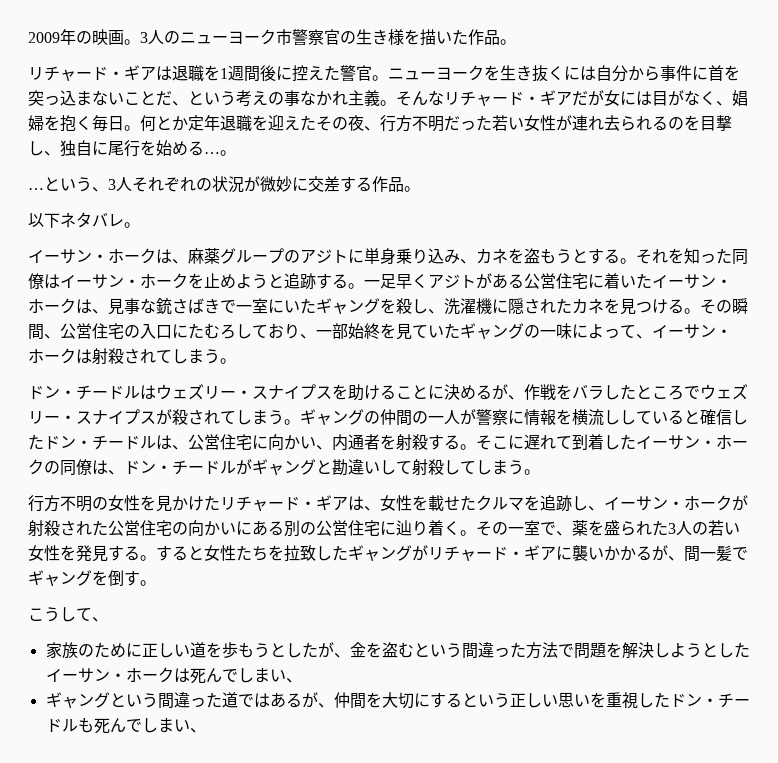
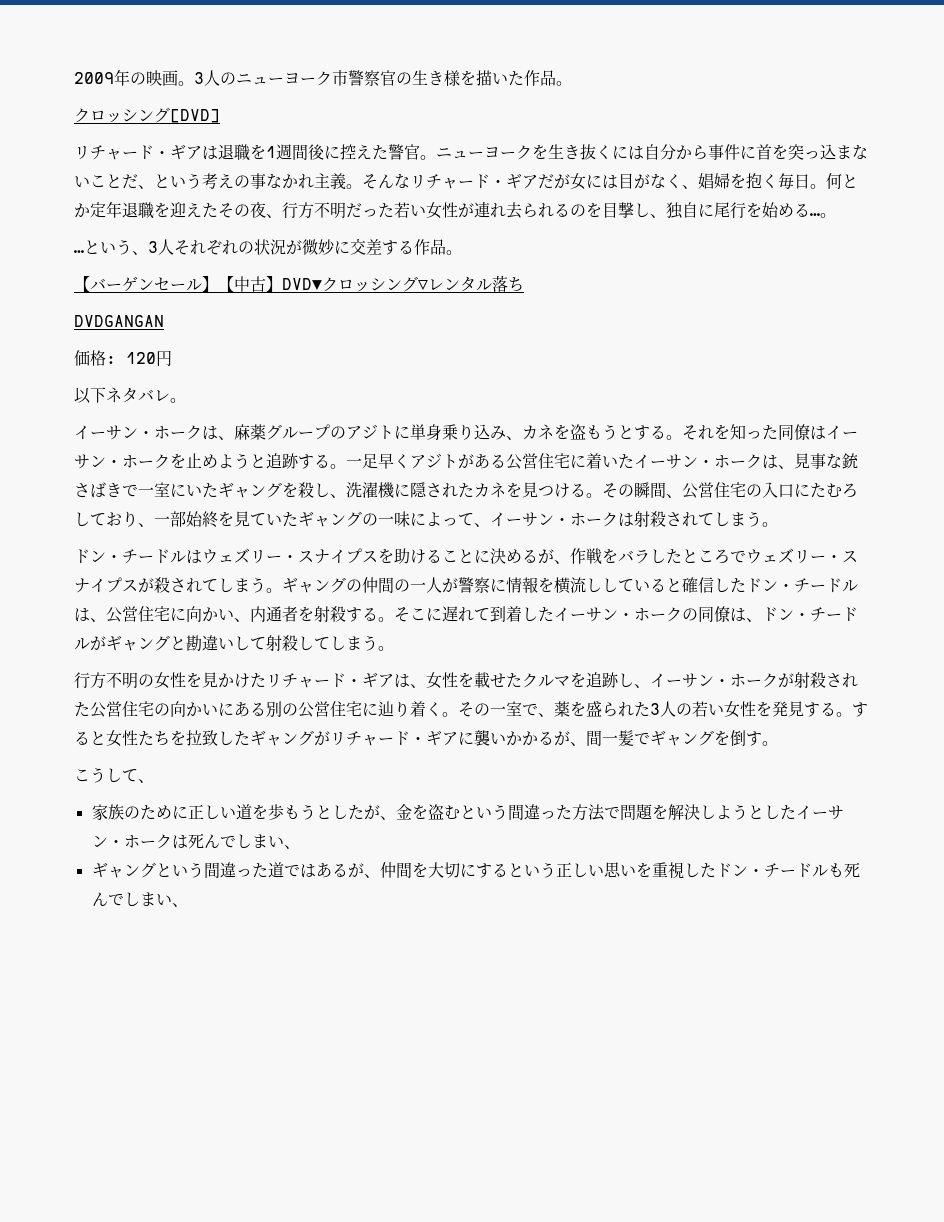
+ クロッシング[DVD]
+ 【バーゲンセール】【中古】DVD▼クロッシング▽レンタル落ち
+ DVDGANGAN
+ 価格: 120円

